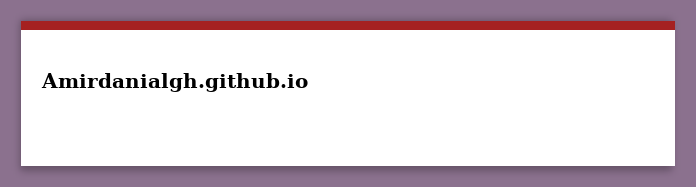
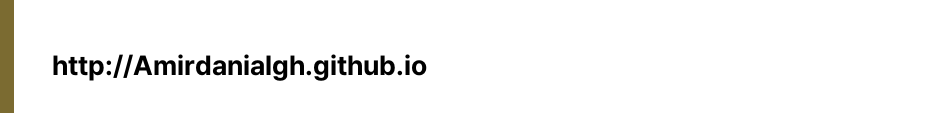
- Amirdanialgh.github.io
+ http://Amirdanialgh.github.io

